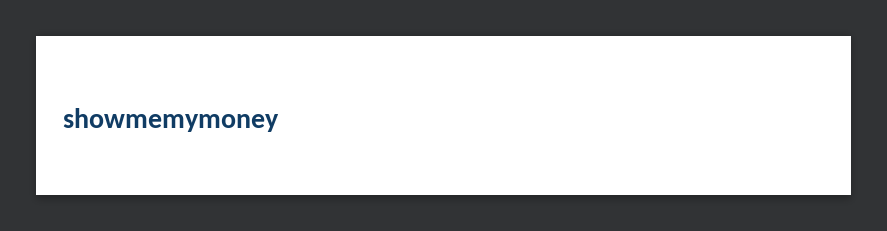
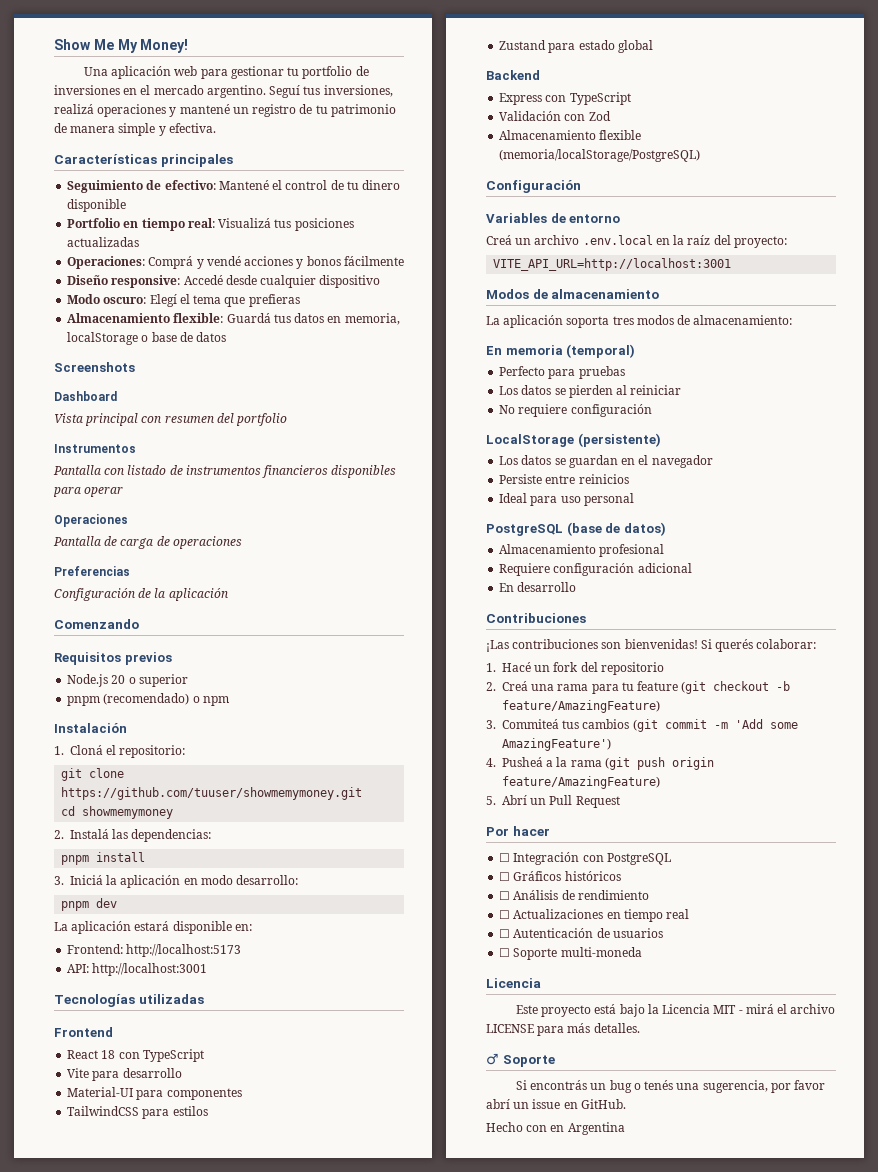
- showmemymoney
+ Show Me My Money!
+ Una aplicación web para gestionar tu portfolio de inversiones en el mercado argentino. Seguí tus inversiones, realizá operaciones y mantené un registro de tu patrimonio de manera simple y efectiva.
+ Características principales
+ Seguimiento de efectivo: Mantené el control de tu dinero disponible
+ Portfolio en tiempo real: Visualizá tus posiciones actualizadas
+ Operaciones: Comprá y vendé acciones y bonos fácilmente
+ Diseño responsive: Accedé desde cualquier dispositivo
+ Modo oscuro: Elegí el tema que prefieras
+ Almacenamiento flexible: Guardá tus datos en memoria, localStorage o base de datos
+ Screenshots
+ Dashboard
+ Vista principal con resumen del portfolio
+ Instrumentos
+ Pantalla con listado de instrumentos financieros disponibles para operar
+ Operaciones
+ Pantalla de carga de operaciones
+ Preferencias
+ Configuración de la aplicación
+ Comenzando
+ Requisitos previos
+ Node.js 20 o superior
+ pnpm (recomendado) o npm
+ Instalación
+ 1. Cloná el repositorio:
+ git clone https://github.com/tuuser/showmemymoney.git
+ cd showmemymoney
+ 2. Instalá las dependencias:
+ pnpm install
+ 3. Iniciá la aplicación en modo desarrollo:
+ pnpm dev
+ La aplicación estará disponible en:
+ Frontend: http://localhost:5173
+ API: http://localhost:3001
+ Tecnologías utilizadas
+ Frontend
+ React 18 con TypeScript
+ Vite para desarrollo
+ Material-UI para componentes
+ TailwindCSS para estilos
+ Zustand para estado global
+ Backend
+ Express con TypeScript
+ Validación con Zod
+ Almacenamiento flexible (memoria/localStorage/PostgreSQL)
+ Configuración
+ Variables de entorno
+ Creá un archivo .env.local en la raíz del proyecto:
+ VITE_API_URL=http://localhost:3001
+ Modos de almacenamiento
+ La aplicación soporta tres modos de almacenamiento:
+ En memoria (temporal)
+ Perfecto para pruebas
+ Los datos se pierden al reiniciar
+ No requiere configuración
+ LocalStorage (persistente)
+ Los datos se guardan en el navegador
+ Persiste entre reinicios
+ Ideal para uso personal
+ PostgreSQL (base de datos)
+ Almacenamiento profesional
+ Requiere configuración adicional
+ En desarrollo
+ Contribuciones
+ ¡Las contribuciones son bienvenidas! Si querés colaborar:
+ 1. Hacé un fork del repositorio
+ 2. Creá una rama para tu feature (git checkout -b feature/AmazingFeature)
+ 3. Commiteá tus cambios (git commit -m 'Add some AmazingFeature')
+ 4. Pusheá a la rama (git push origin feature/AmazingFeature)
+ 5. Abrí un Pull Request
+ Por hacer
+ ☐ Integración con PostgreSQL
+ ☐ Gráficos históricos
+ ☐ Análisis de rendimiento
+ ☐ Actualizaciones en tiempo real
+ ☐ Autenticación de usuarios
+ ☐ Soporte multi-moneda
+ Licencia
+ Este proyecto está bajo la Licencia MIT - mirá el archivo LICENSE para más detalles.
+ ♂ Soporte
+ Si encontrás un bug o tenés una sugerencia, por favor abrí un issue en GitHub.
+ Hecho con en Argentina

